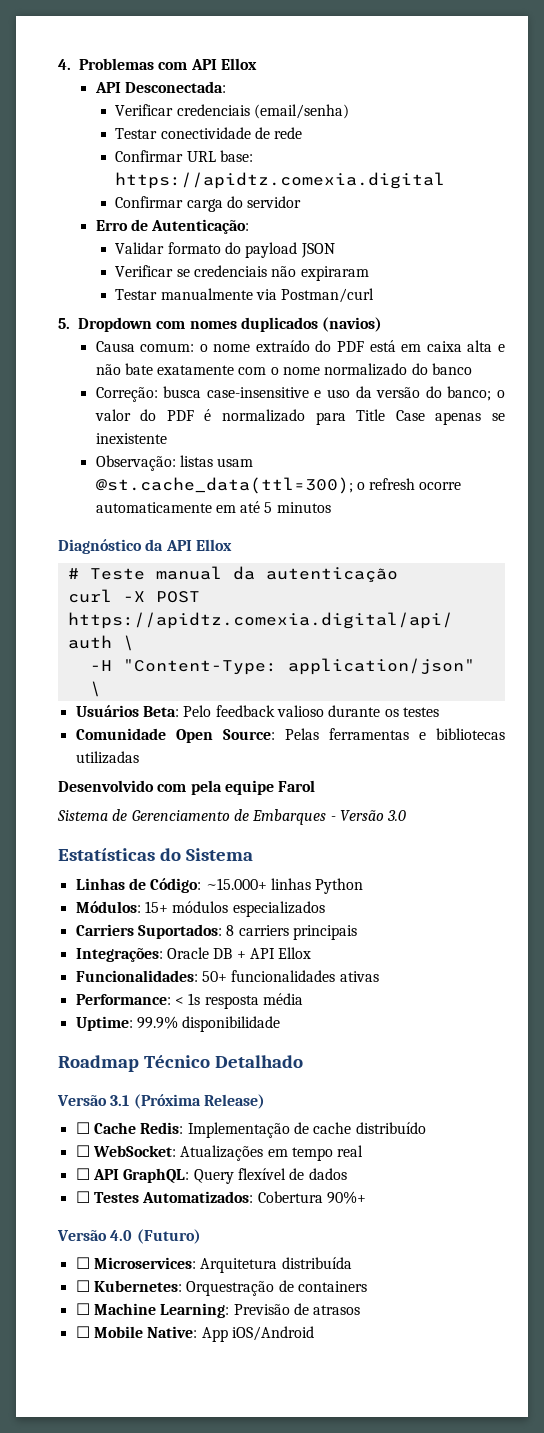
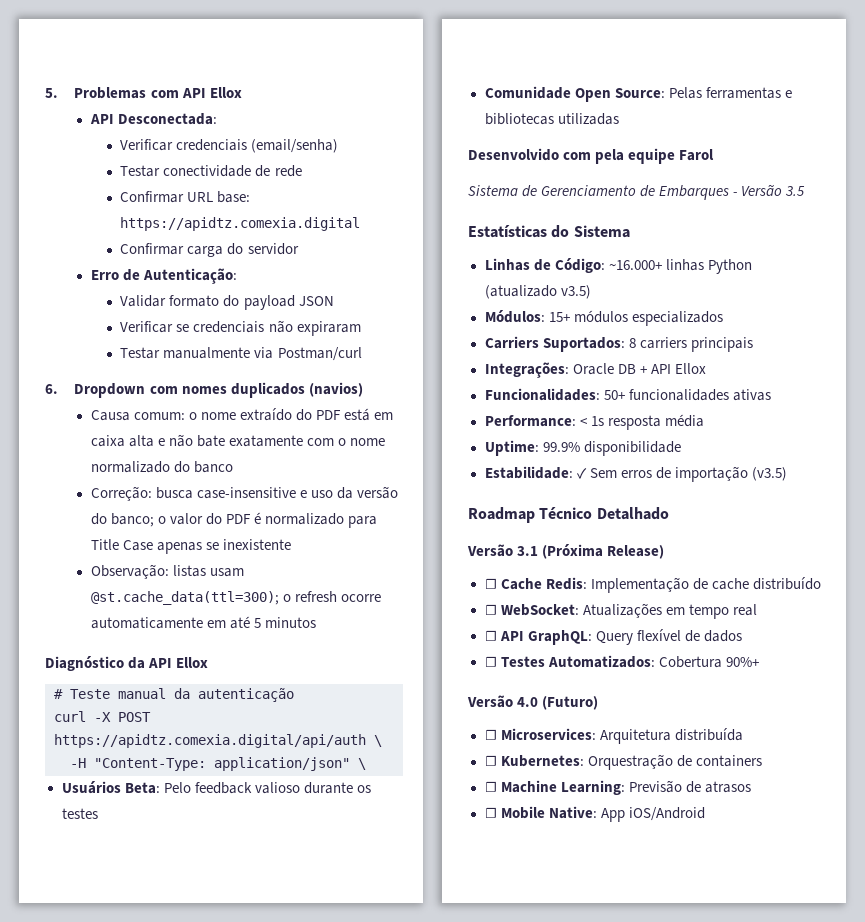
- 4. Problemas com API Ellox
+ 5. Problemas com API Ellox
- 5. Dropdown com nomes duplicados (navios)
+ 6. Dropdown com nomes duplicados (navios)
- Sistema de Gerenciamento de Embarques - Versão 3.0
+ Sistema de Gerenciamento de Embarques - Versão 3.5
- Linhas de Código: ~15.000+ linhas Python
+ Linhas de Código: ~16.000+ linhas Python (atualizado v3.5)
+ Estabilidade: ✓ Sem erros de importação (v3.5)

